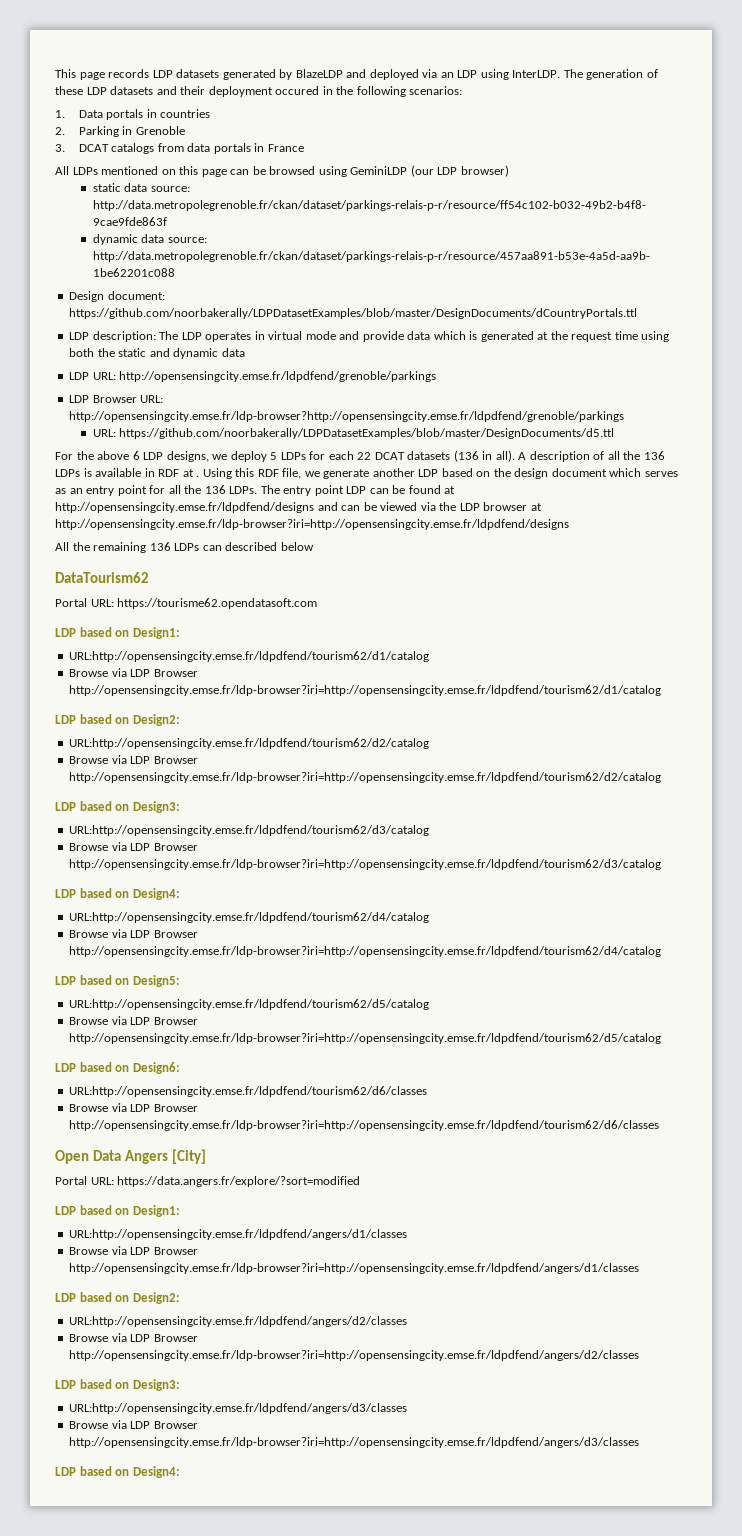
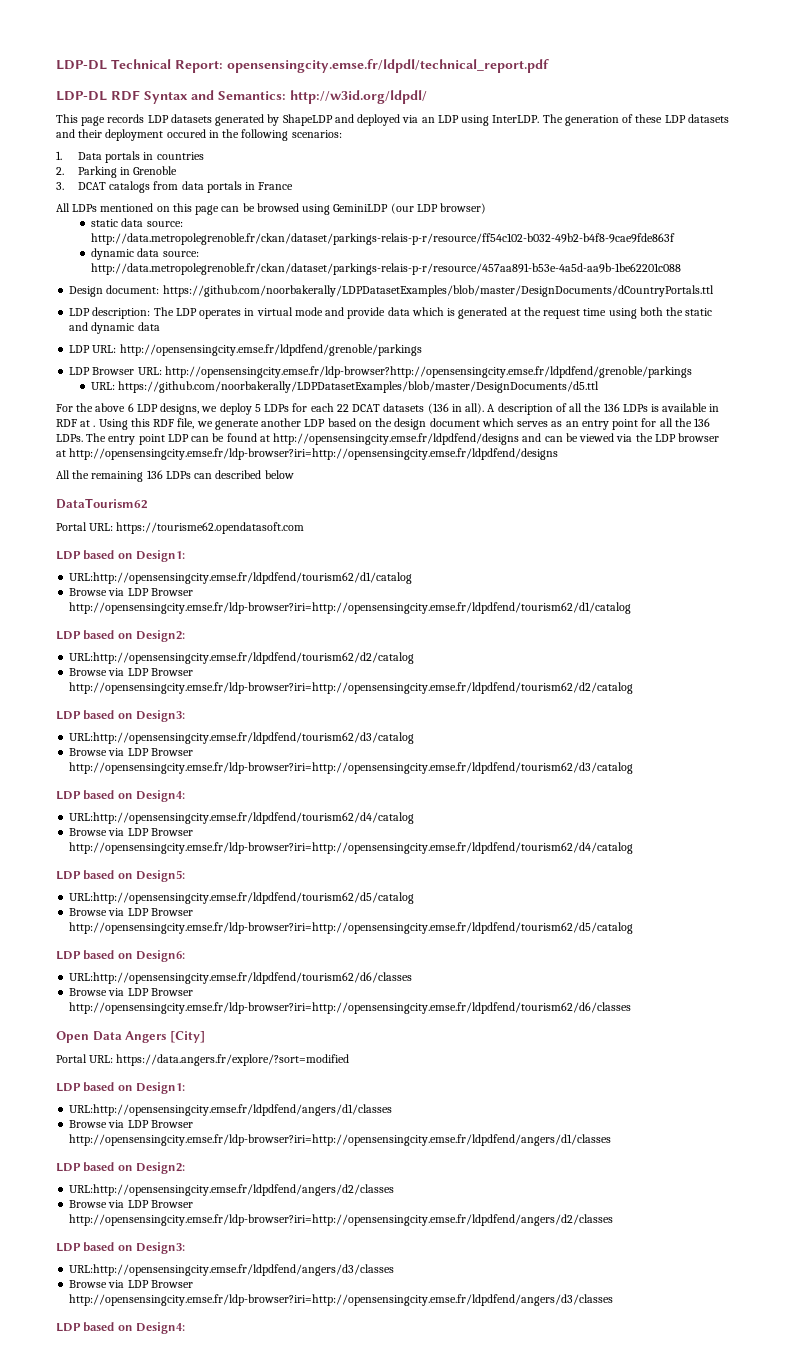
+ LDP-DL Technical Report: opensensingcity.emse.fr/ldpdl/technical_report.pdf
+ LDP-DL RDF Syntax and Semantics: http://w3id.org/ldpdl/
- This page records LDP datasets generated by BlazeLDP and deployed via an LDP using InterLDP.
+ This page records LDP datasets generated by ShapeLDP and deployed via an LDP using InterLDP.

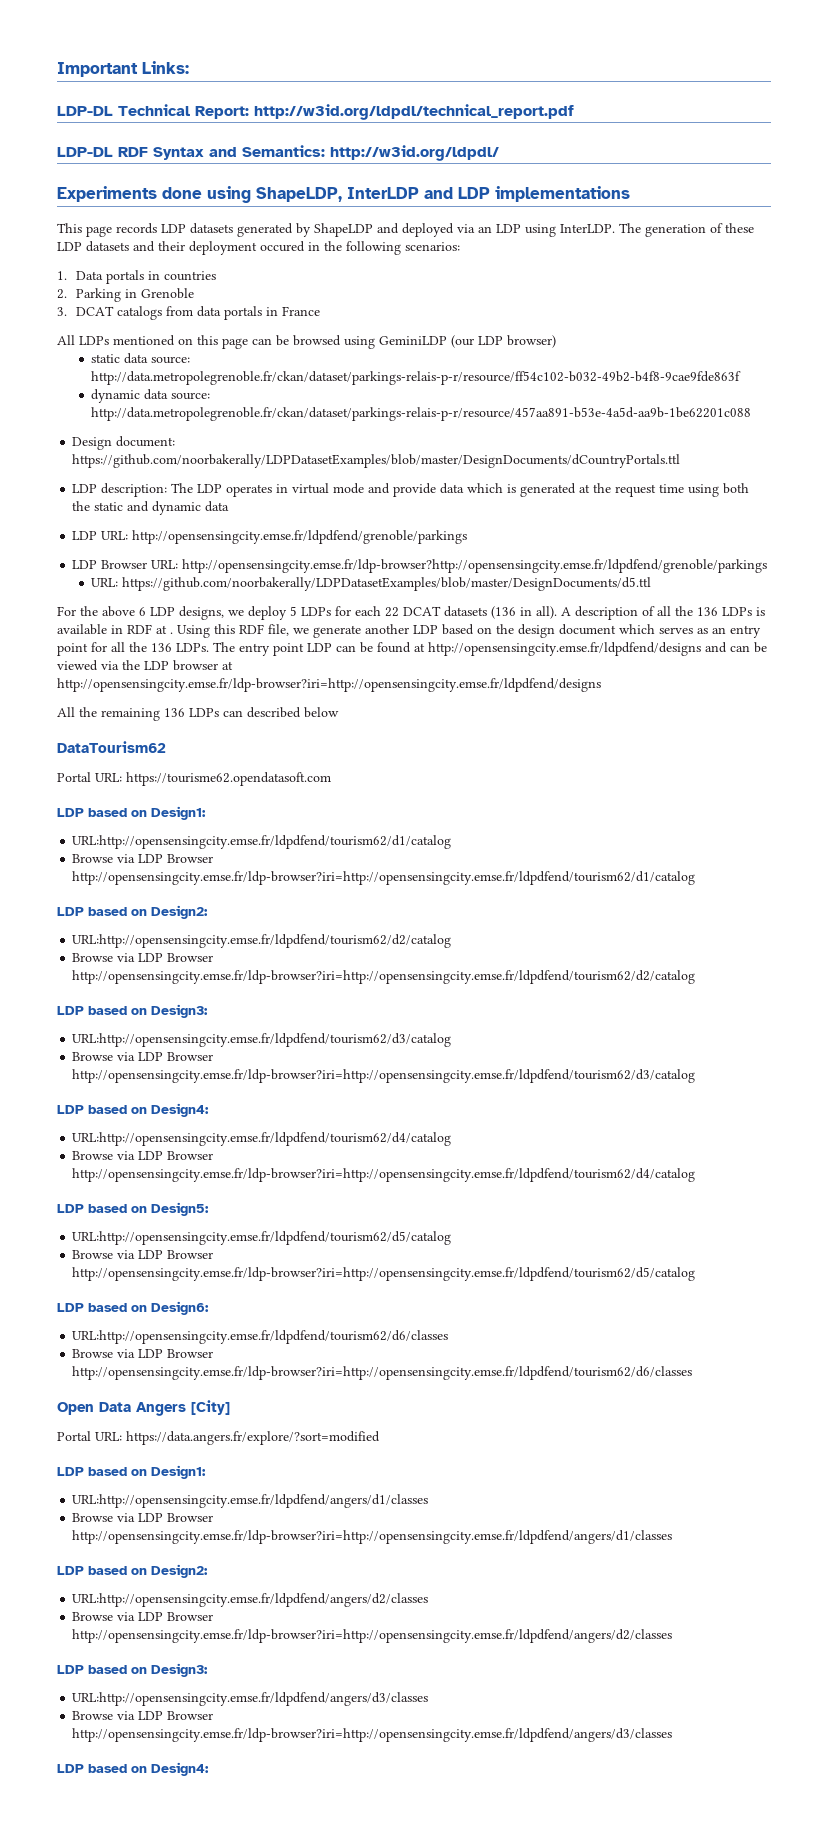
+ Important Links:
- LDP-DL Technical Report: opensensingcity.emse.fr/ldpdl/technical_report.pdf
+ LDP-DL Technical Report: http://w3id.org/ldpdl/technical_report.pdf
+ Experiments done using ShapeLDP, InterLDP and LDP implementations

